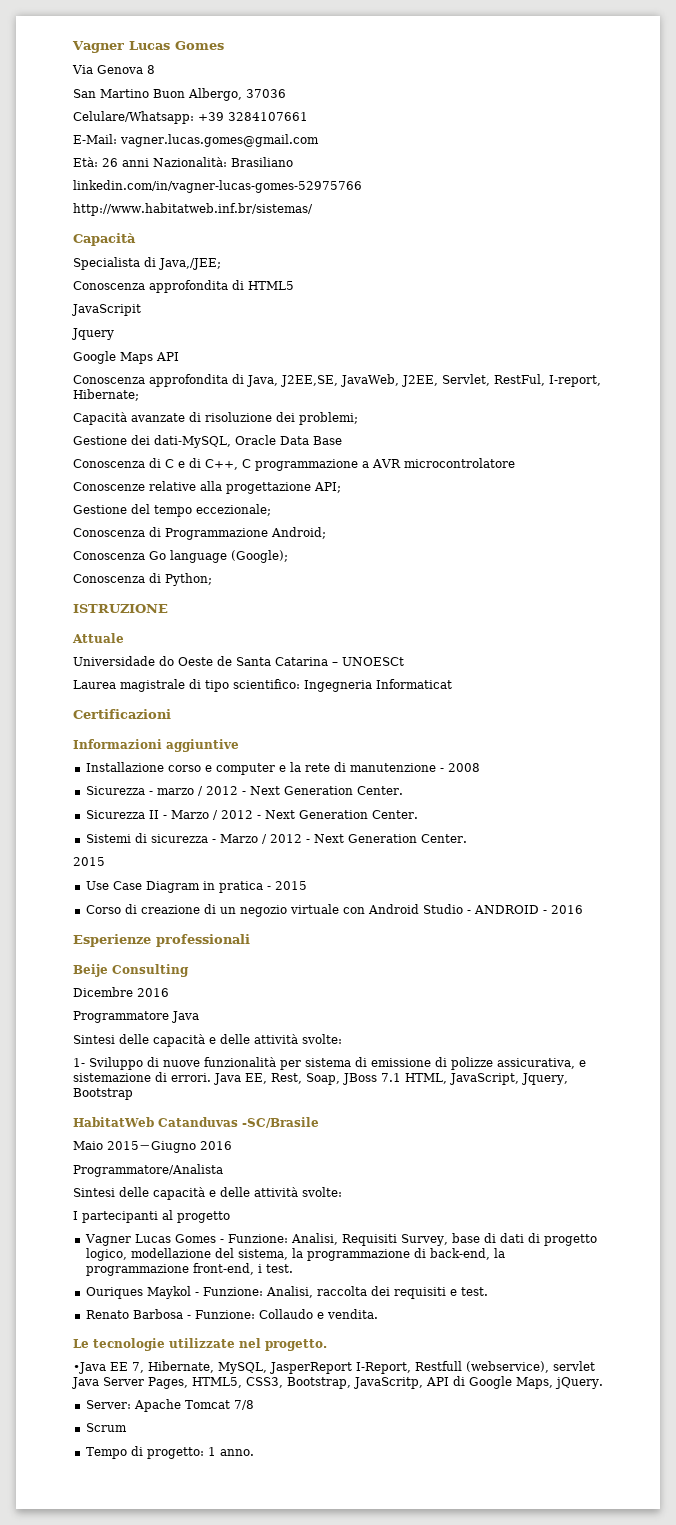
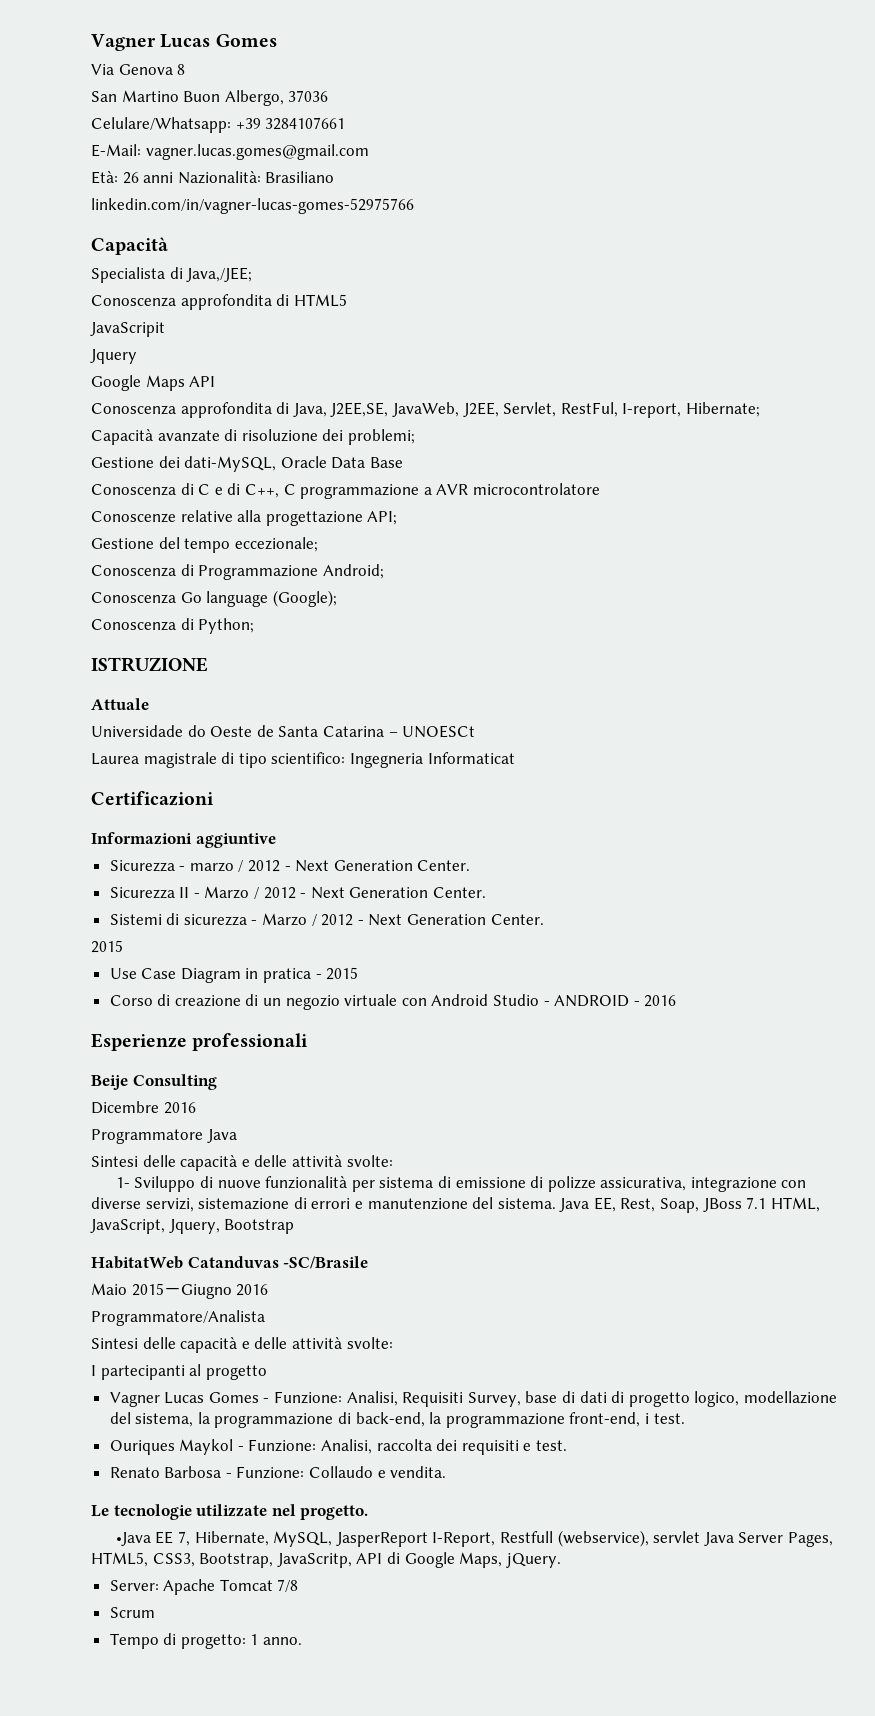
- http://www.habitatweb.inf.br/sistemas/
- Installazione corso e computer e la rete di manutenzione - 2008
- 1- Sviluppo di nuove funzionalità per sistema di emissione di polizze assicurativa, e sistemazione di errori.
+ 1- Sviluppo di nuove funzionalità per sistema di emissione di polizze assicurativa, integrazione con diverse servizi, sistemazione di errori e manutenzione del sistema.

